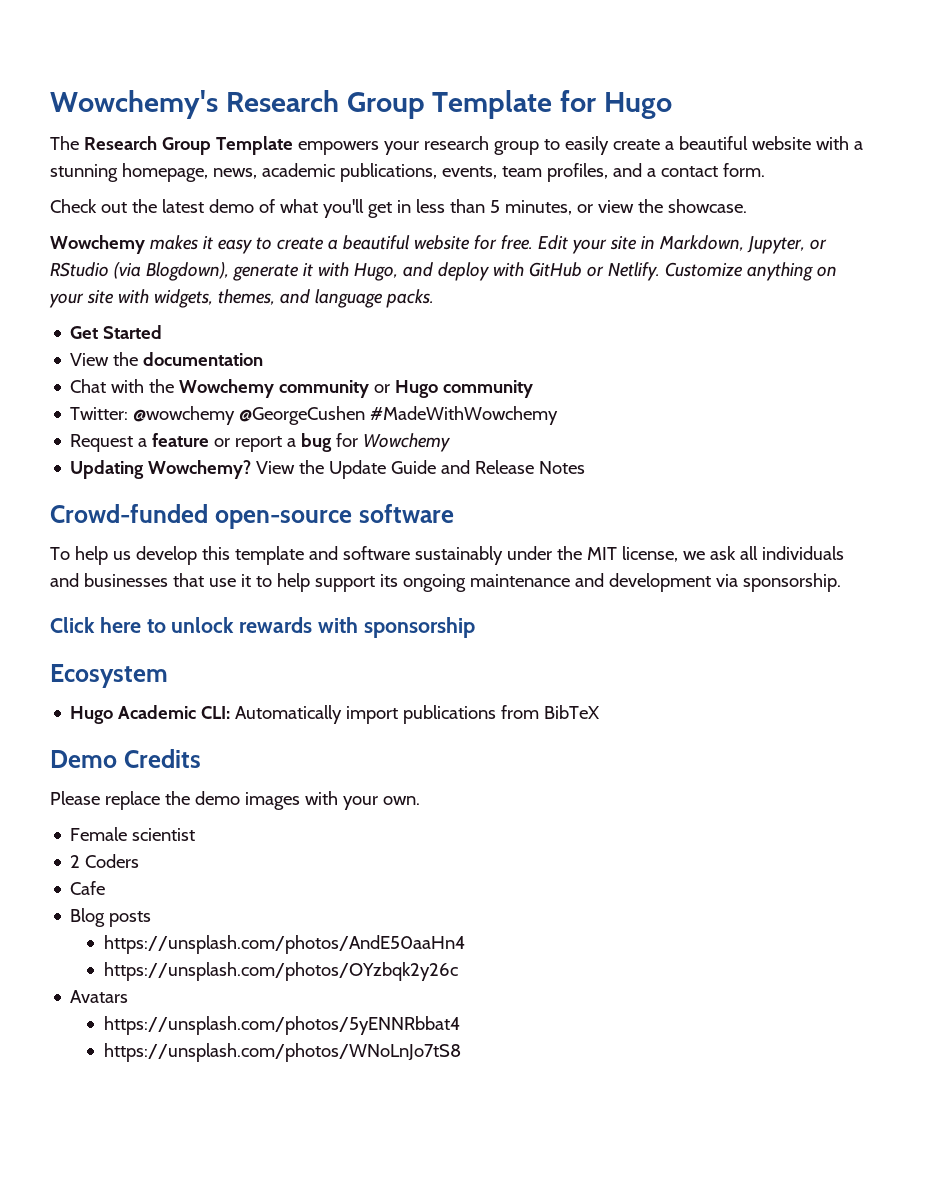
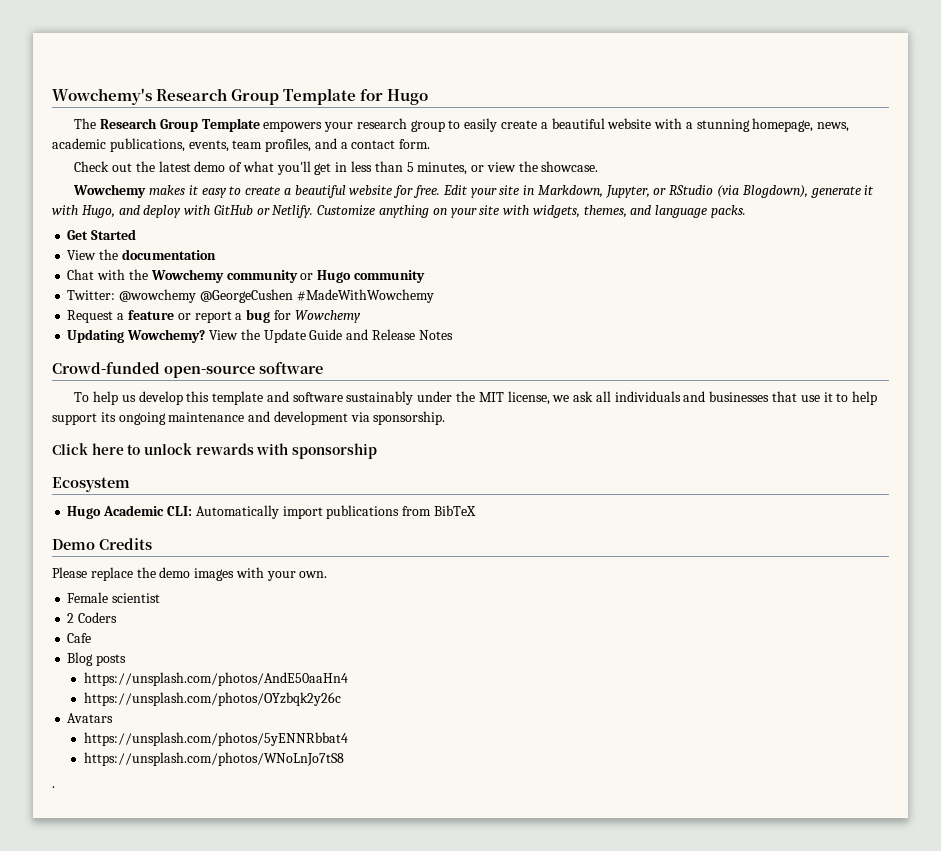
+ .

